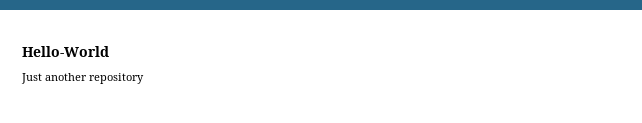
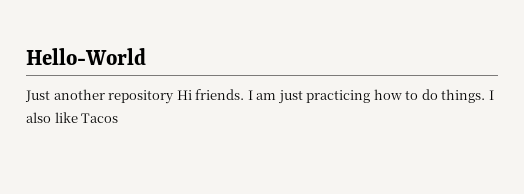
- Just another repository
+ Just another repository Hi friends. I am just practicing how to do things. I also like Tacos

